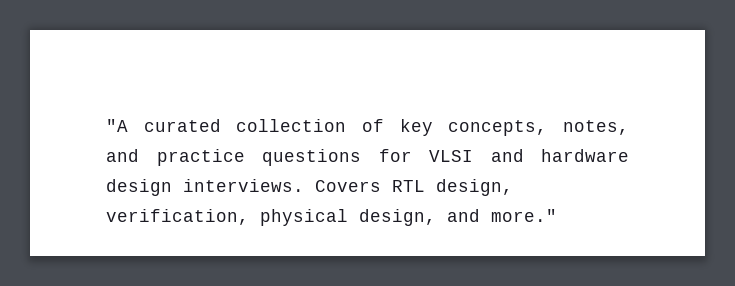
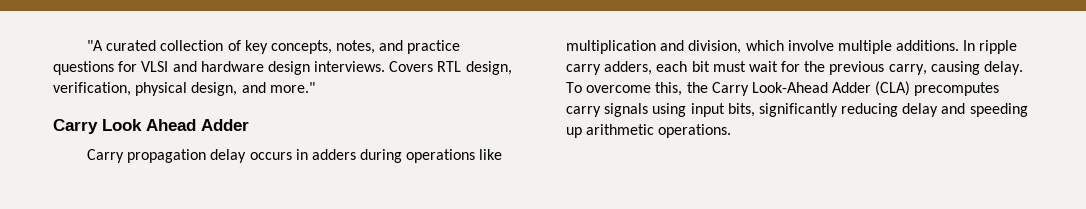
+ Carry Look Ahead Adder
+ Carry propagation delay occurs in adders during operations like multiplication and division, which involve multiple additions. In ripple carry adders, each bit must wait for the previous carry, causing delay. To overcome this, the Carry Look-Ahead Adder (CLA) precomputes carry signals using input bits, significantly reducing delay and speeding up arithmetic operations.

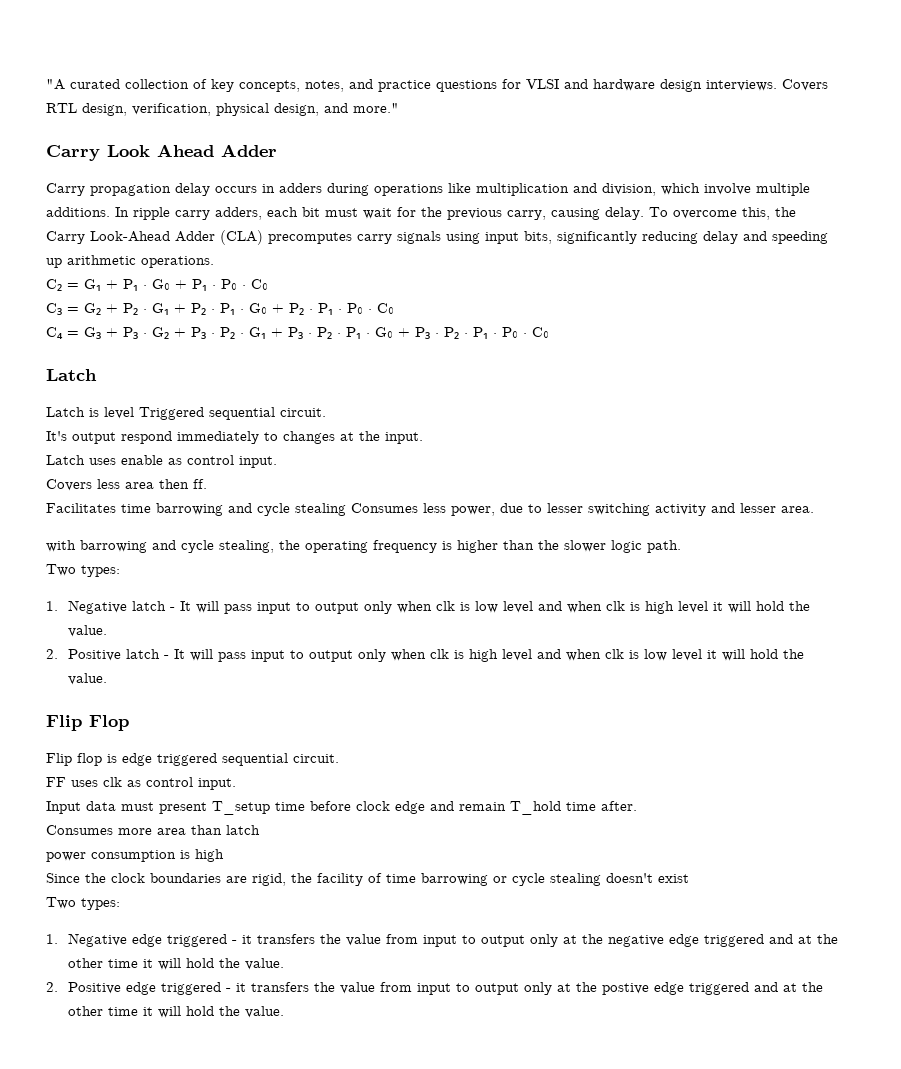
+ C₂ = G₁ + P₁ · G₀ + P₁ · P₀ · C₀
+ C₃ = G₂ + P₂ · G₁ + P₂ · P₁ · G₀ + P₂ · P₁ · P₀ · C₀
+ C₄ = G₃ + P₃ · G₂ + P₃ · P₂ · G₁ + P₃ · P₂ · P₁ · G₀ + P₃ · P₂ · P₁ · P₀ · C₀
+ Latch
+ Latch is level Triggered sequential circuit.
+ It's output respond immediately to changes at the input.
+ Latch uses enable as control input.
+ Covers less area then ff.
+ Facilitates time barrowing and cycle stealing Consumes less power, due to lesser switching activity and lesser area.
+ with barrowing and cycle stealing, the operating frequency is higher than the slower logic path.
+ Two types:
+ 1. Negative latch - It will pass input to output only when clk is low level and when clk is high level it will hold the value.
+ 2. Positive latch - It will pass input to output only when clk is high level and when clk is low level it will hold the value.
+ Flip Flop
+ Flip flop is edge triggered sequential circuit.
+ FF uses clk as control input.
+ Input data must present T_setup time before clock edge and remain T_hold time after.
+ Consumes more area than latch
+ power consumption is high
+ Since the clock boundaries are rigid, the facility of time barrowing or cycle stealing doesn't exist
+ Two types:
+ 1. Negative edge triggered - it transfers the value from input to output only at the negative edge triggered and at the other time it will hold the value.
+ 2. Positive edge triggered - it transfers the value from input to output only at the postive edge triggered and at the other time it will hold the value.

